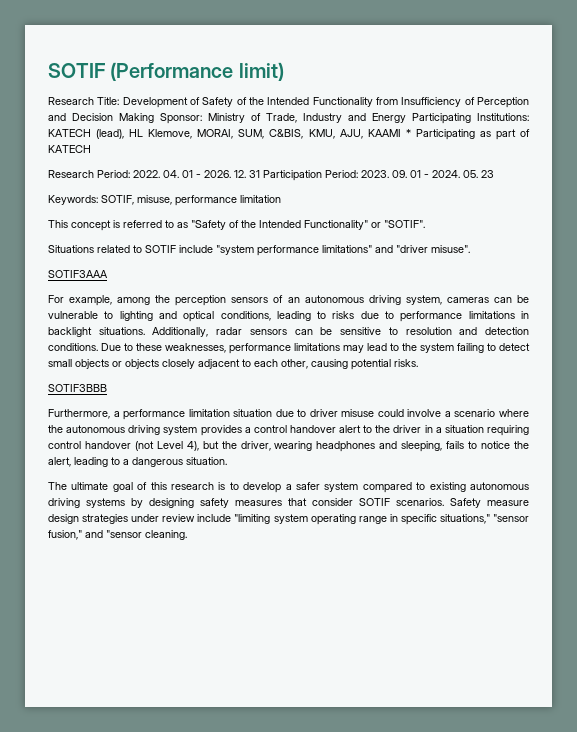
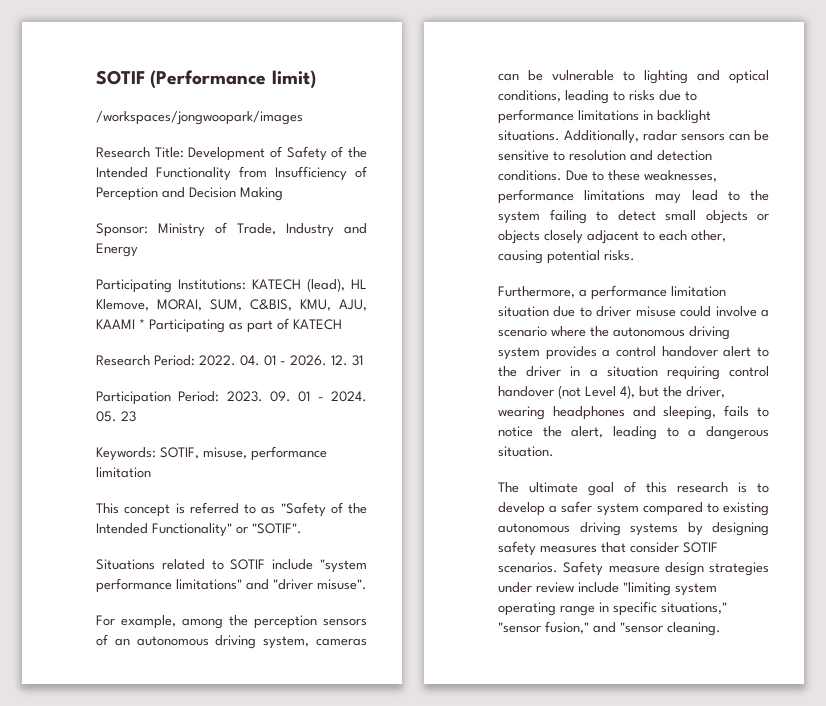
+ /workspaces/jongwoopark/images
- Research Title: Development of Safety of the Intended Functionality from Insufficiency of Perception and Decision Making Sponsor: Ministry of Trade, Industry and Energy Participating Institutions: KATECH (lead), HL Klemove, MORAI, SUM, C&BIS, KMU, AJU, KAAMI * Participating as part of KATECH
+ Research Title: Development of Safety of the Intended Functionality from Insufficiency of Perception and Decision Making
+ Sponsor: Ministry of Trade, Industry and Energy
+ Participating Institutions: KATECH (lead), HL Klemove, MORAI, SUM, C&BIS, KMU, AJU, KAAMI * Participating as part of KATECH
- 12. 31 Participation Period: 2023.
+ 12. 31
+ Participation Period: 2023.
- SOTIF3AAA
- SOTIF3BBB

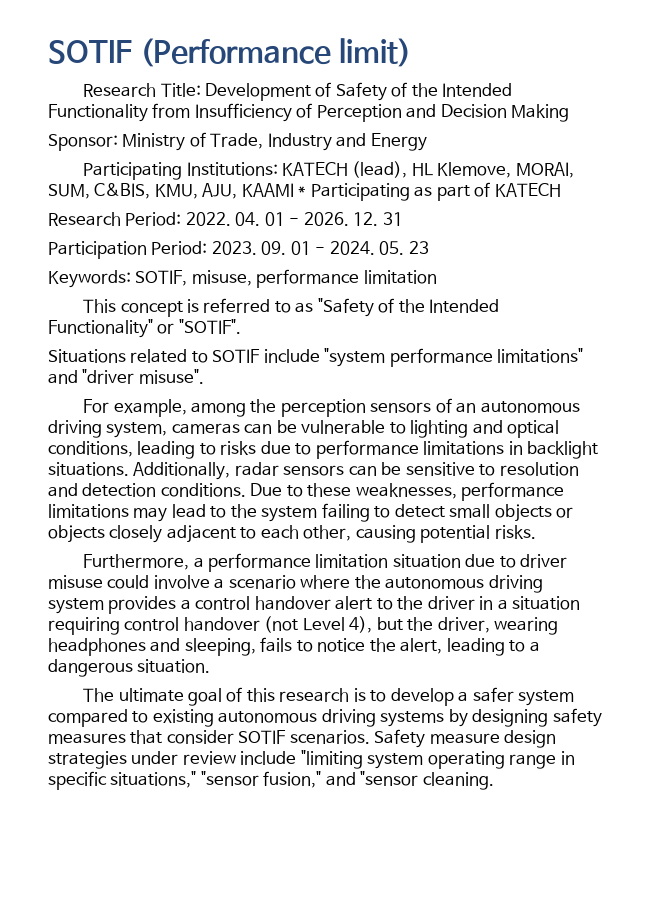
- /workspaces/jongwoopark/images

